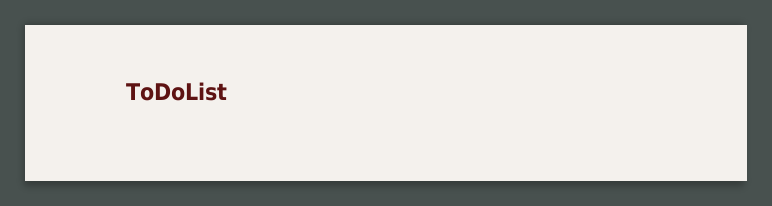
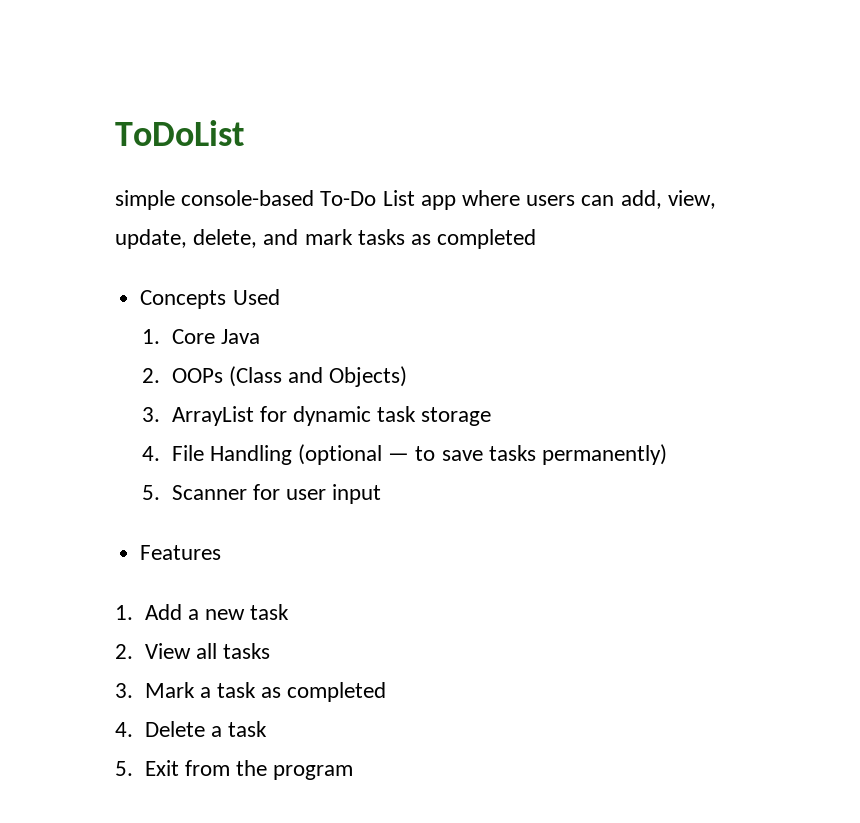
+ simple console-based To-Do List app where users can add, view, update, delete, and mark tasks as completed
+ Concepts Used
+ 1. Core Java
+ 2. OOPs (Class and Objects)
+ 3. ArrayList for dynamic task storage
+ 4. File Handling (optional — to save tasks permanently)
+ 5. Scanner for user input
+ Features
+ 1. Add a new task
+ 2. View all tasks
+ 3. Mark a task as completed
+ 4. Delete a task
+ 5. Exit from the program

